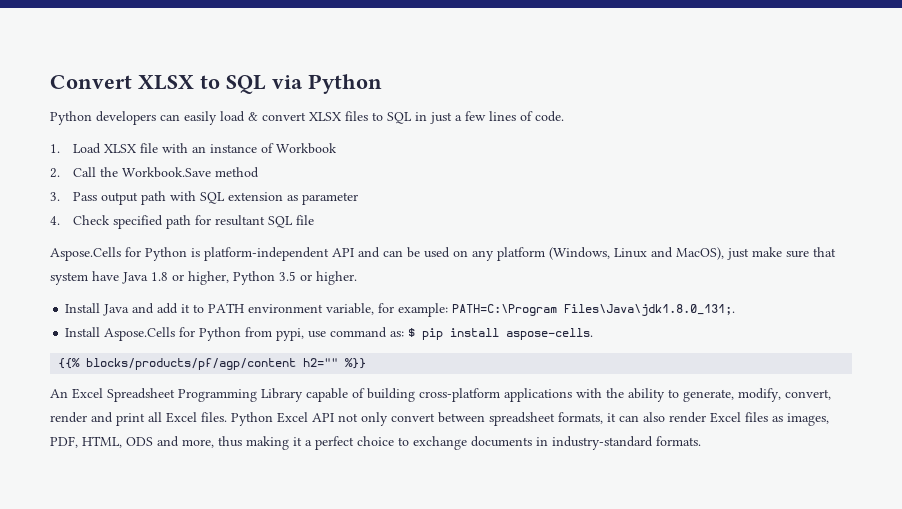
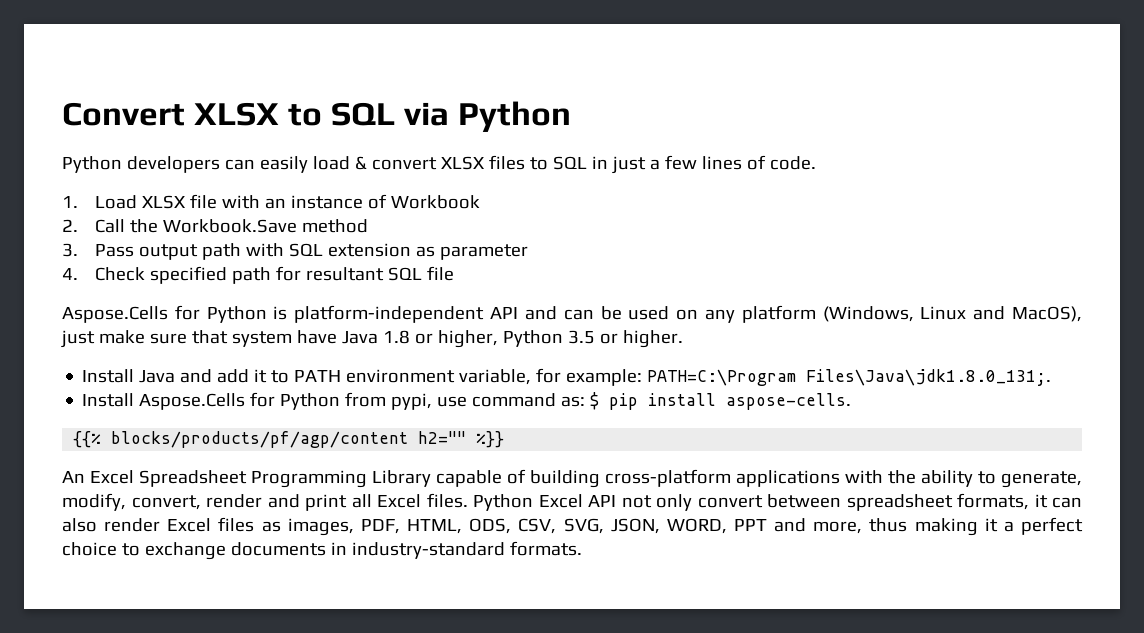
- Python Excel API not only convert between spreadsheet formats, it can also render Excel files as images, PDF, HTML, ODS and more, thus making it a perfect choice to exchange documents in industry-standard formats.
+ Python Excel API not only convert between spreadsheet formats, it can also render Excel files as images, PDF, HTML, ODS, CSV, SVG, JSON, WORD, PPT and more, thus making it a perfect choice to exchange documents in industry-standard formats.

